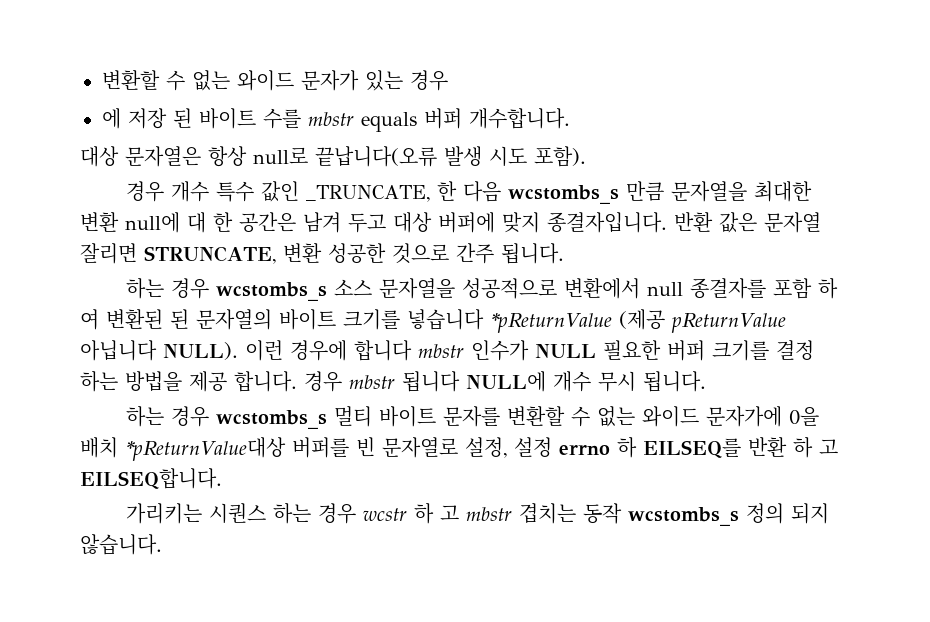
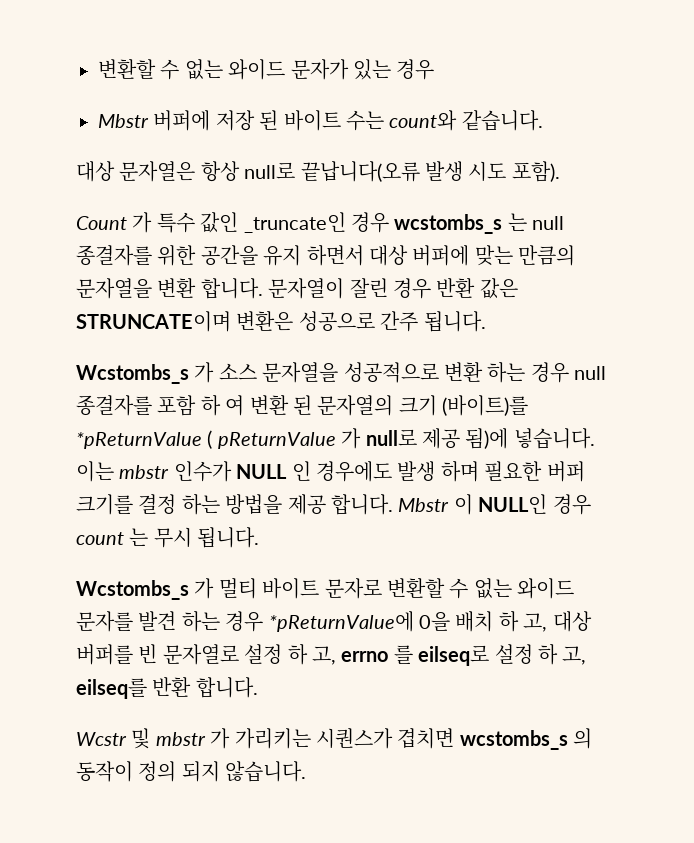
- 에 저장 된 바이트 수를 mbstr equals 버퍼 개수합니다.
+ Mbstr 버퍼에 저장 된 바이트 수는 count와 같습니다.
- 경우 개수 특수 값인 _TRUNCATE, 한 다음 wcstombs_s 만큼 문자열을 최대한 변환 null에 대 한 공간은 남겨 두고 대상 버퍼에 맞지 종결자입니다. 반환 값은 문자열 잘리면 STRUNCATE, 변환 성공한 것으로 간주 됩니다.
- 하는 경우 wcstombs_s 소스 문자열을 성공적으로 변환에서 null 종결자를 포함 하 여 변환된 된 문자열의 바이트 크기를 넣습니다 *pReturnValue (제공 pReturnValue 아닙니다 NULL). 이런 경우에 합니다 mbstr 인수가 NULL 필요한 버퍼 크기를 결정 하는 방법을 제공 합니다.
+ Count 가 특수 값인 _truncate인 경우 wcstombs_s 는 null 종결자를 위한 공간을 유지 하면서 대상 버퍼에 맞는 만큼의 문자열을 변환 합니다. 문자열이 잘린 경우 반환 값은 STRUNCATE이며 변환은 성공으로 간주 됩니다.
+ Wcstombs_s 가 소스 문자열을 성공적으로 변환 하는 경우 null 종결자를 포함 하 여 변환 된 문자열의 크기 (바이트)를 *pReturnValue ( pReturnValue 가 null로 제공 됨)에 넣습니다. 이는 mbstr 인수가 NULL 인 경우에도 발생 하며 필요한 버퍼 크기를 결정 하는 방법을 제공 합니다.
- 경우 mbstr 됩니다 NULL에 개수 무시 됩니다.
+ Mbstr 이 NULL인 경우 count 는 무시 됩니다.
- 하는 경우 wcstombs_s 멀티 바이트 문자를 변환할 수 없는 와이드 문자가에 0을 배치 *pReturnValue대상 버퍼를 빈 문자열로 설정, 설정 errno 하 EILSEQ를 반환 하 고 EILSEQ합니다.
- 가리키는 시퀀스 하는 경우 wcstr 하 고 mbstr 겹치는 동작 wcstombs_s 정의 되지 않습니다.
+ Wcstombs_s 가 멀티 바이트 문자로 변환할 수 없는 와이드 문자를 발견 하는 경우 *pReturnValue에 0을 배치 하 고, 대상 버퍼를 빈 문자열로 설정 하 고, errno 를 eilseq로 설정 하 고, eilseq를 반환 합니다.
+ Wcstr 및 mbstr 가 가리키는 시퀀스가 겹치면 wcstombs_s 의 동작이 정의 되지 않습니다.

